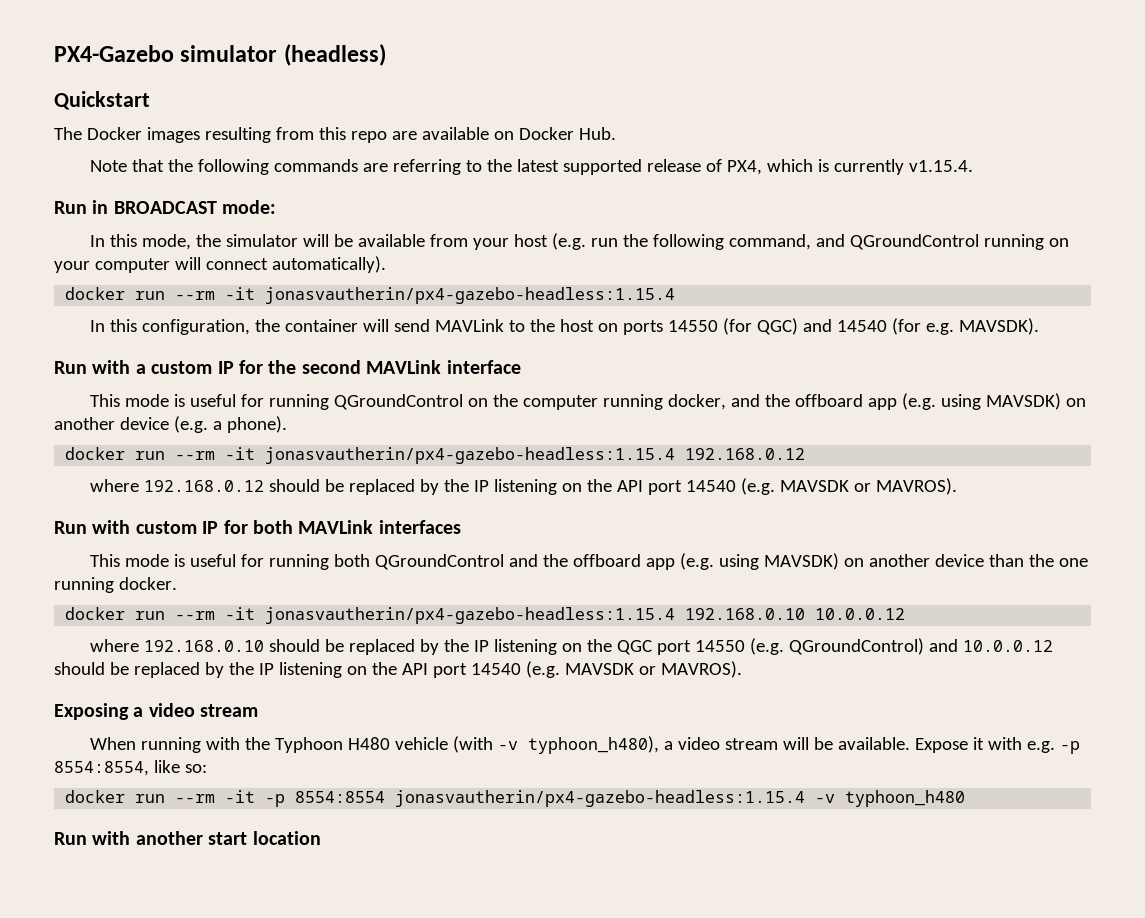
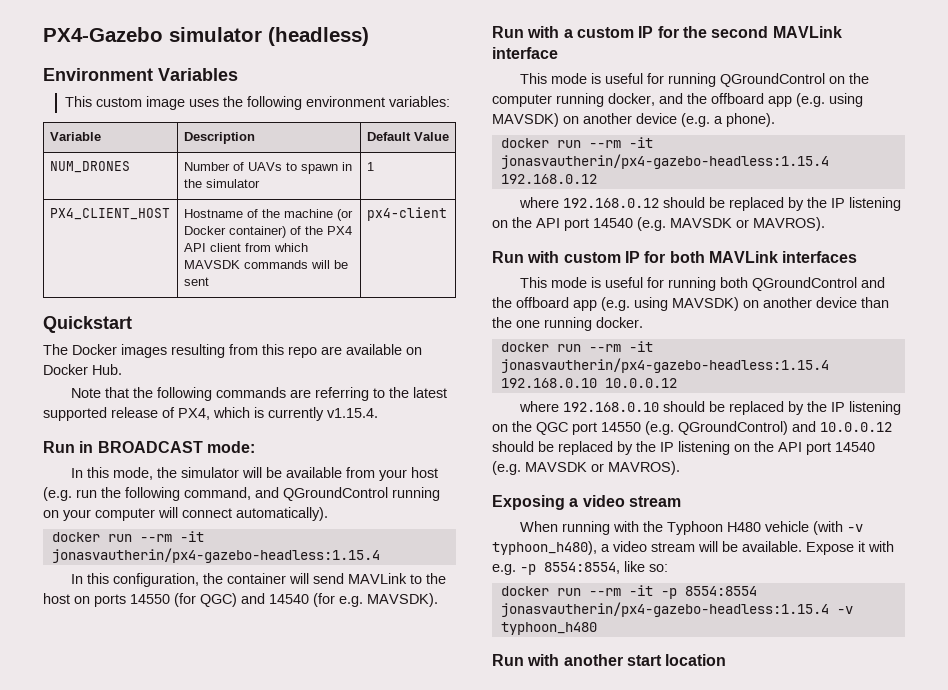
+ Environment Variables
+ This custom image uses the following environment variables:
+ Variable | Description | Default Value
+ NUM_DRONES | Number of UAVs to spawn in the simulator | 1
+ PX4_CLIENT_HOST | Hostname of the machine (or Docker container) of the PX4 API client from which MAVSDK commands will be sent | px4-client

